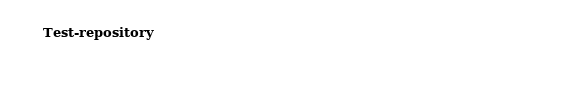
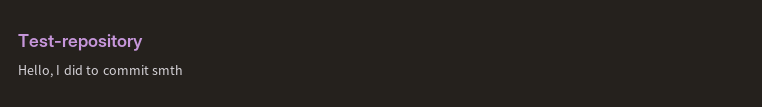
+ Hello, I did to commit smth

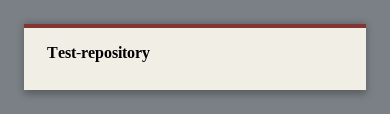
- Hello, I did to commit smth

